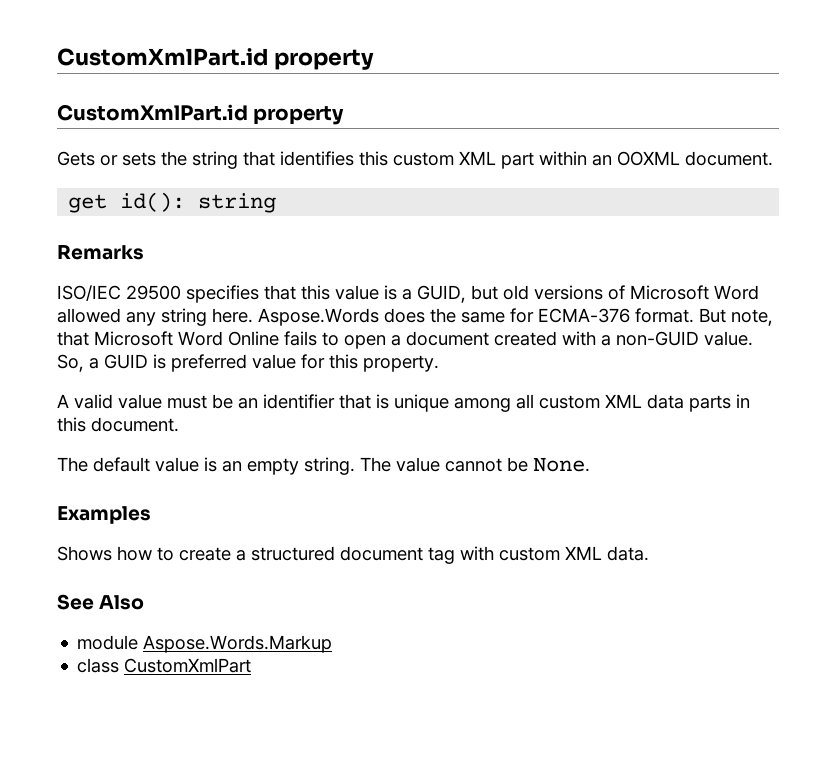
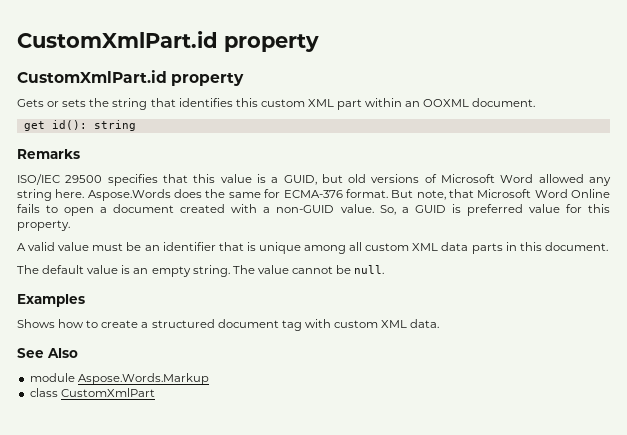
- The value cannot be None.
+ The value cannot be null.

